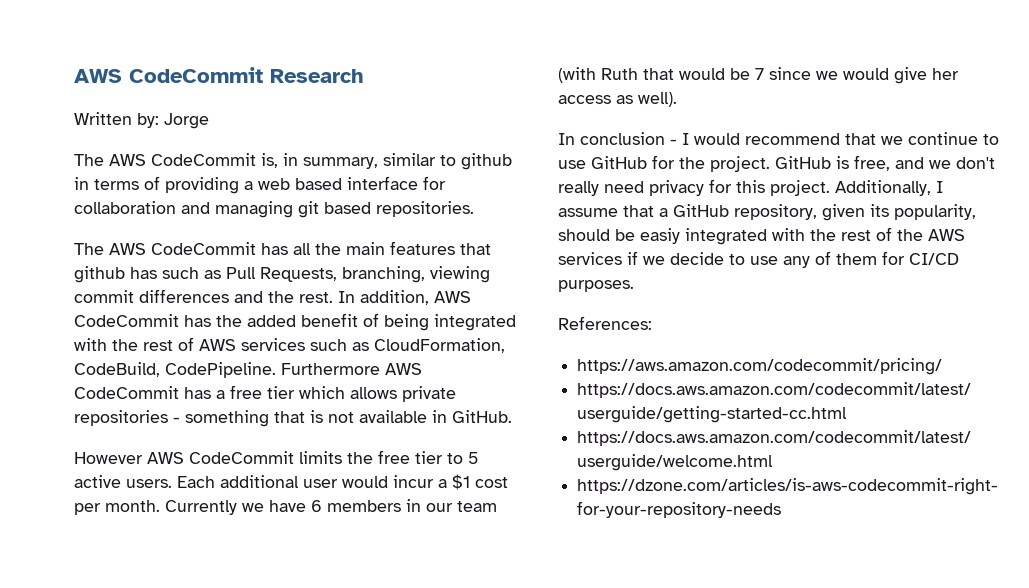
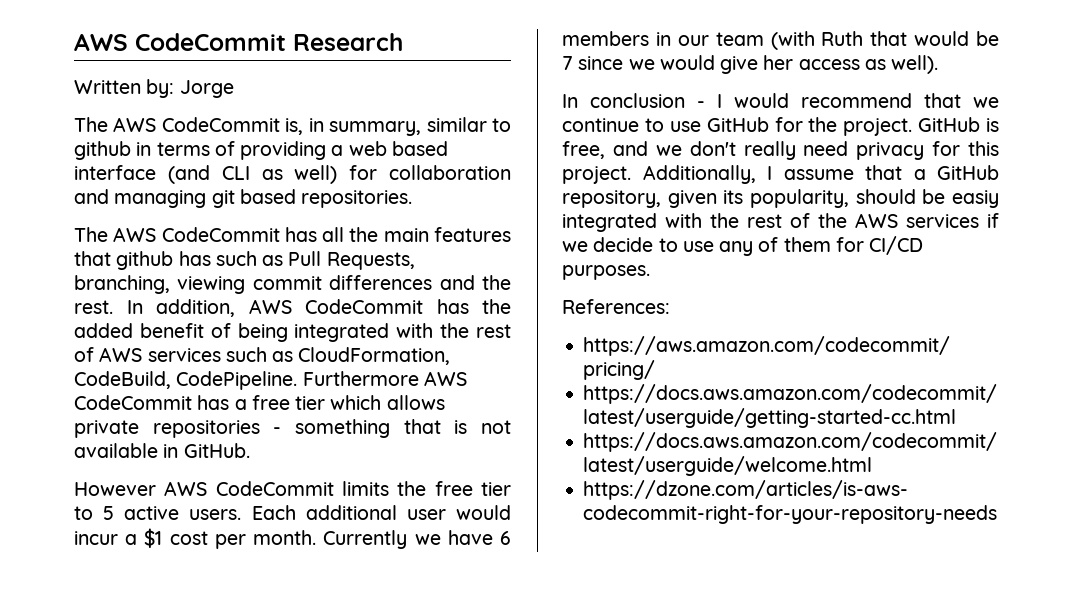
- The AWS CodeCommit is, in summary, similar to github in terms of providing a web based interface for collaboration and managing git based repositories.
+ The AWS CodeCommit is, in summary, similar to github in terms of providing a web based interface (and CLI as well) for collaboration and managing git based repositories.

